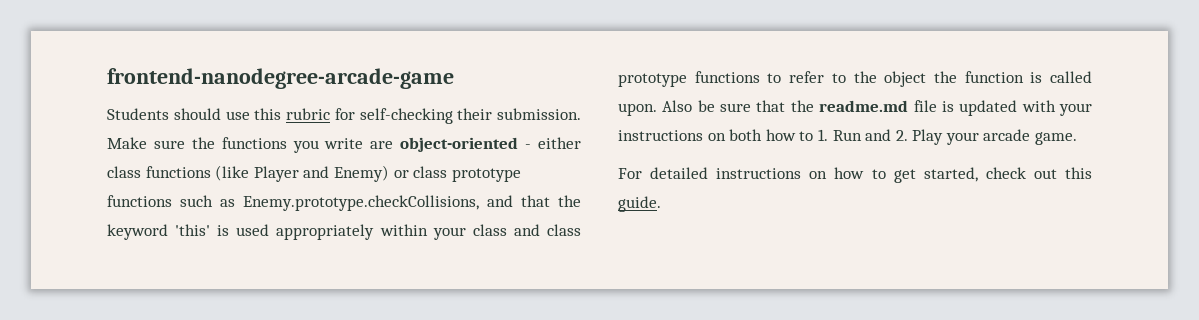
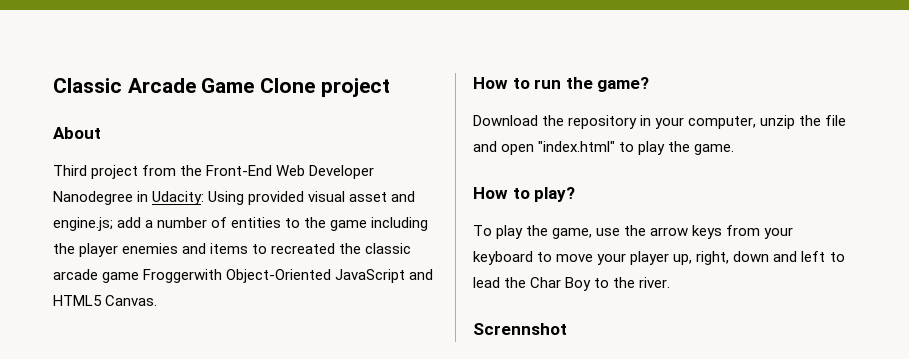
- frontend-nanodegree-arcade-game
- Students should use this rubric for self-checking their submission. Make sure the functions you write are object-oriented - either class functions (like Player and Enemy) or class prototype functions such as Enemy.prototype.checkCollisions, and that the keyword 'this' is used appropriately within your class and class prototype functions to refer to the object the function is called upon. Also be sure that the readme.md file is updated with your instructions on both how to 1. Run and 2. Play your arcade game.
- For detailed instructions on how to get started, check out this guide.
+ Classic Arcade Game Clone project
+ About
+ Third project from the Front-End Web Developer Nanodegree in Udacity: Using provided visual asset and engine.js; add a number of entities to the game including the player enemies and items to recreated the classic arcade game Froggerwith Object-Oriented JavaScript and HTML5 Canvas.
+ How to run the game?
+ Download the repository in your computer, unzip the file and open "index.html" to play the game.
+ How to play?
+ To play the game, use the arrow keys from your keyboard to move your player up, right, down and left to lead the Char Boy to the river.
+ Scrennshot

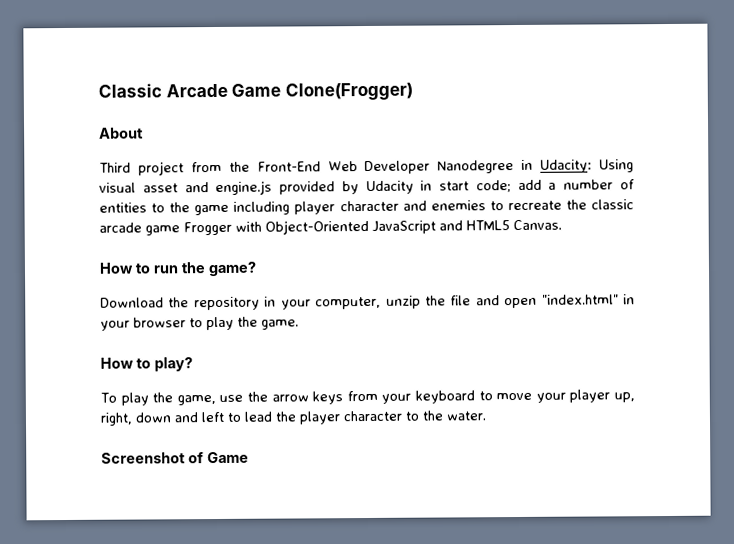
- Classic Arcade Game Clone project
+ Classic Arcade Game Clone(Frogger)
- Third project from the Front-End Web Developer Nanodegree in Udacity: Using provided visual asset and engine.js; add a number of entities to the game including the player enemies and items to recreated the classic arcade game Froggerwith Object-Oriented JavaScript and HTML5 Canvas.
+ Third project from the Front-End Web Developer Nanodegree in Udacity: Using visual asset and engine.js provided by Udacity in start code; add a number of entities to the game including player character and enemies to recreate the classic arcade game Frogger with Object-Oriented JavaScript and HTML5 Canvas.
- Download the repository in your computer, unzip the file and open "index.html" to play the game.
+ Download the repository in your computer, unzip the file and open "index.html" in your browser to play the game.
- To play the game, use the arrow keys from your keyboard to move your player up, right, down and left to lead the Char Boy to the river.
- Scrennshot
+ To play the game, use the arrow keys from your keyboard to move your player up, right, down and left to lead the player character to the water.
+ Screenshot of Game

